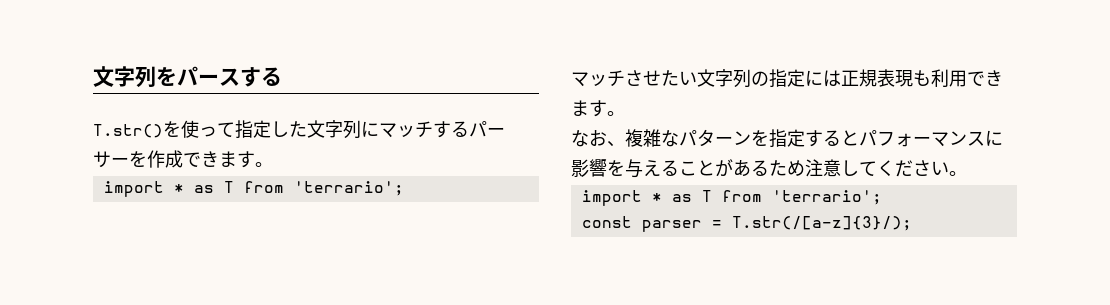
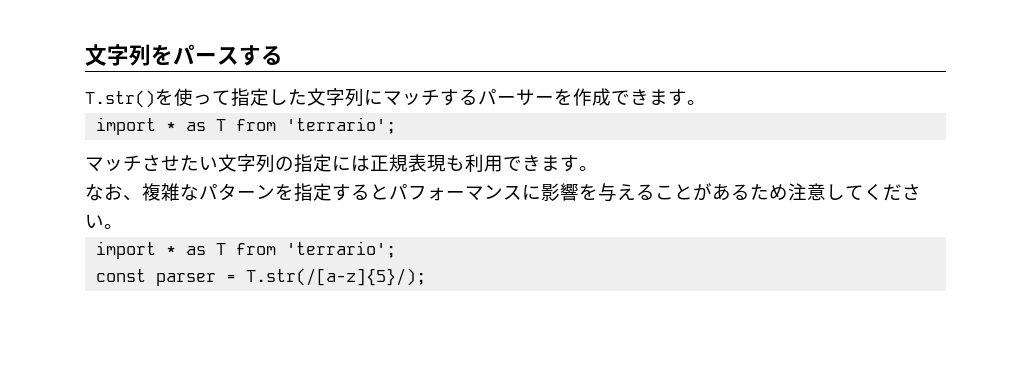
- const parser = T.str(/[a-z]{3}/);
+ const parser = T.str(/[a-z]{5}/);

